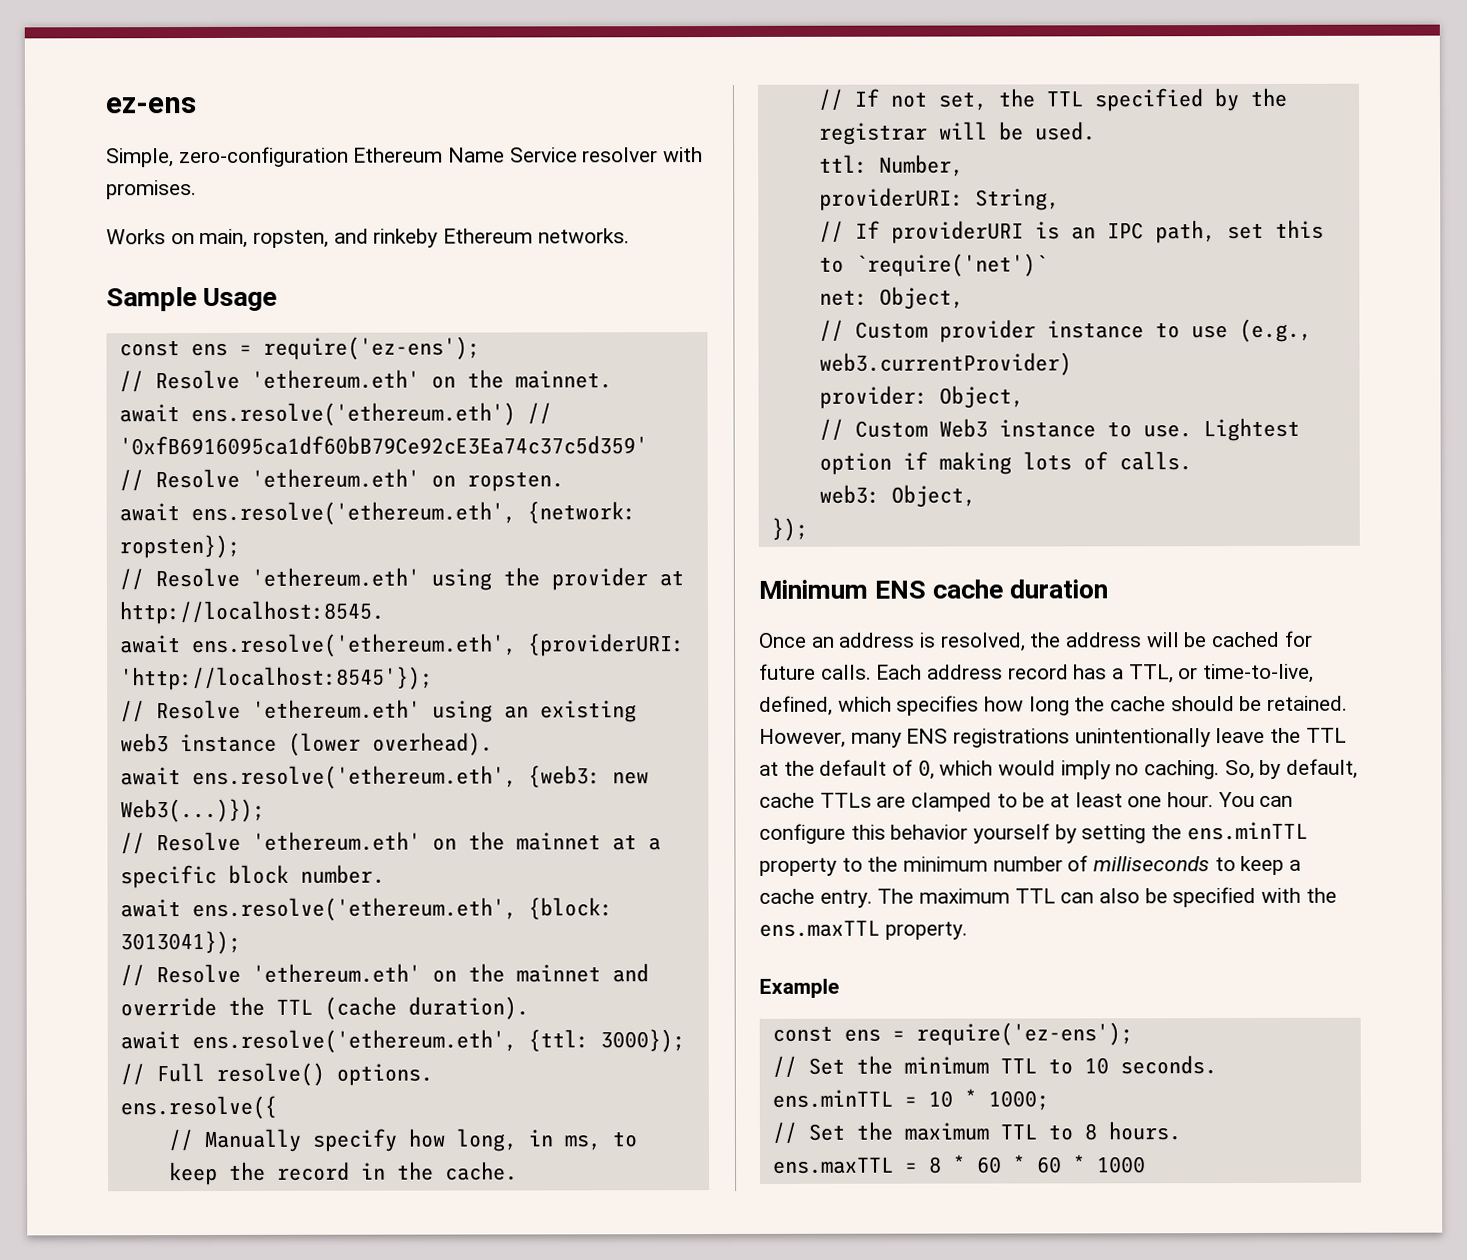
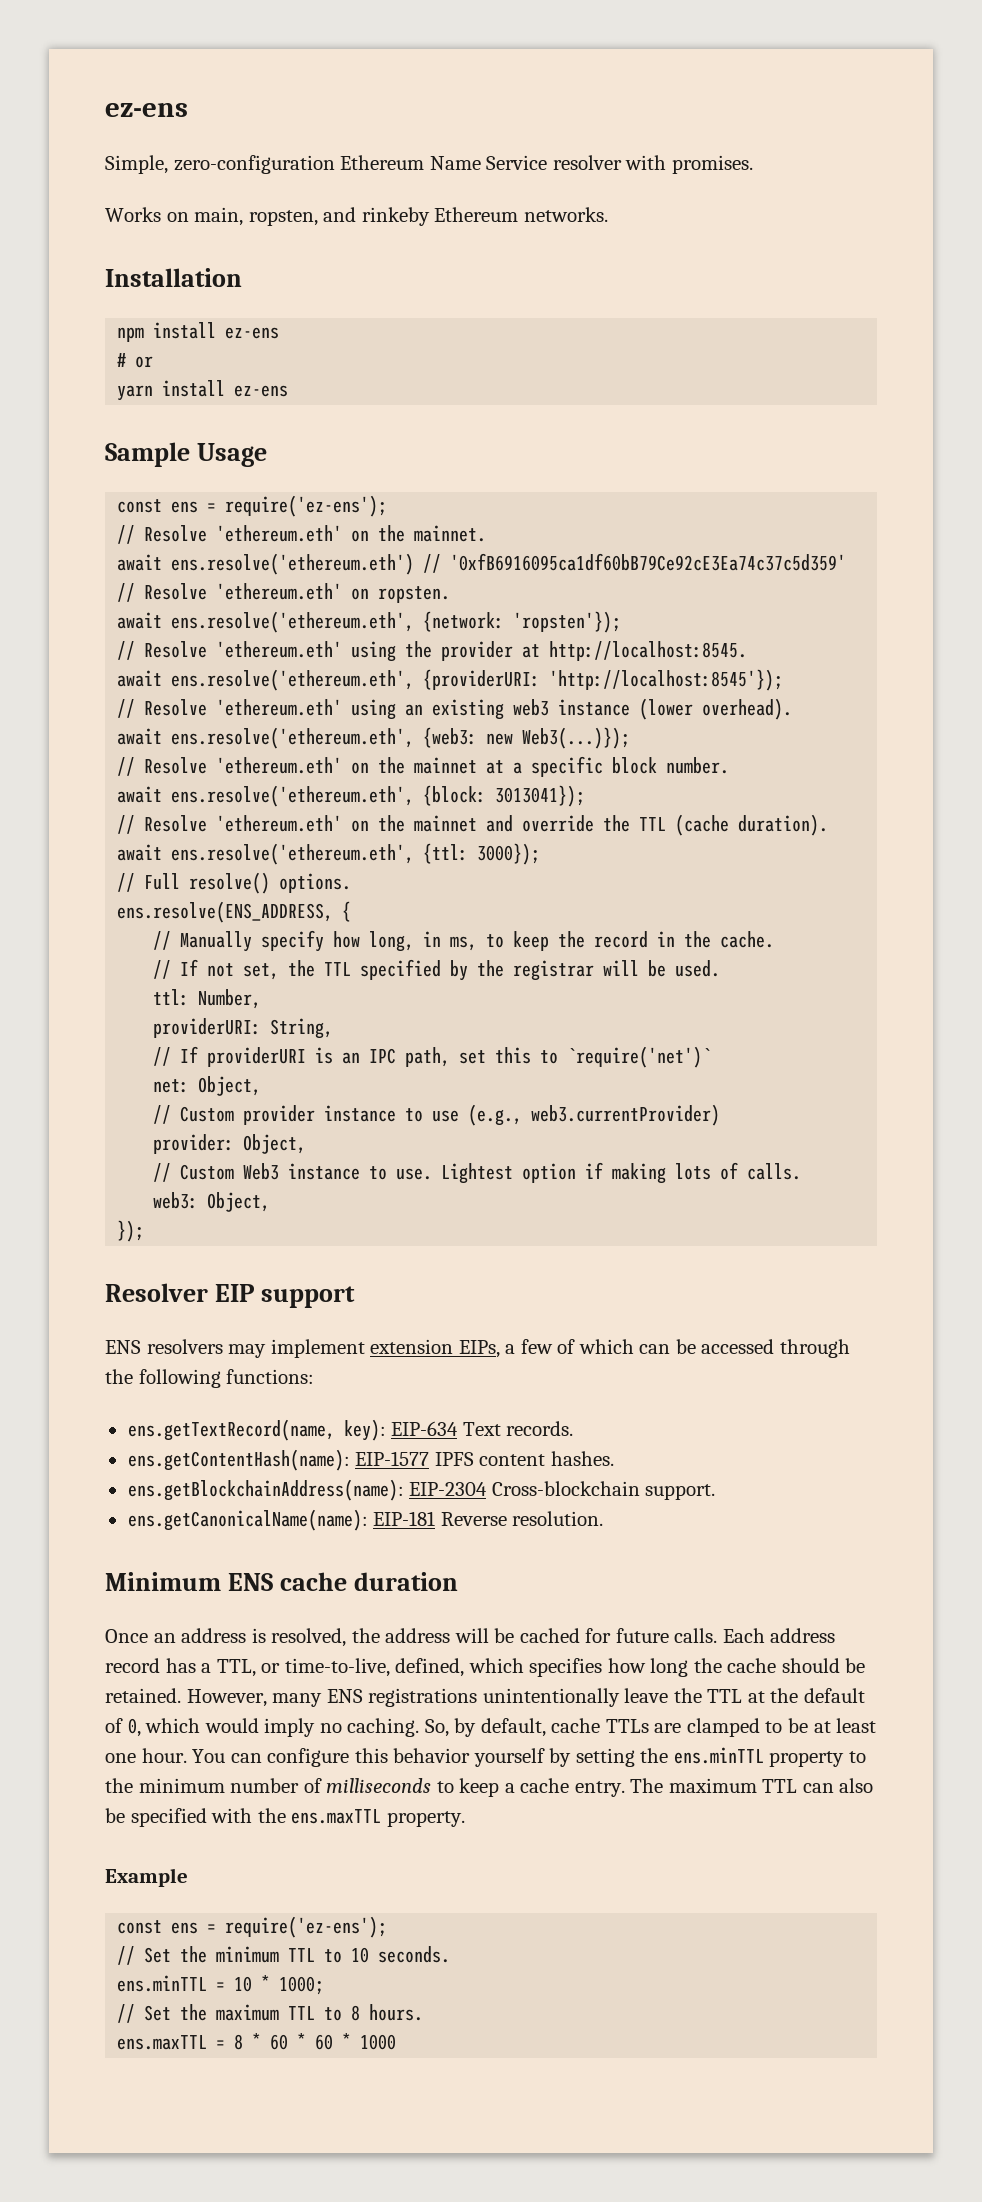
+ Installation
+ npm install ez-ens
+ # or
+ yarn install ez-ens
- await ens.resolve('ethereum.eth', {network: ropsten});
+ await ens.resolve('ethereum.eth', {network: 'ropsten'});
- ens.resolve({
+ ens.resolve(ENS_ADDRESS, {
+ Resolver EIP support
+ ENS resolvers may implement extension EIPs, a few of which can be accessed through the following functions:
+ ens.getTextRecord(name, key): EIP-634 Text records.
+ ens.getContentHash(name): EIP-1577 IPFS content hashes.
+ ens.getBlockchainAddress(name): EIP-2304 Cross-blockchain support.
+ ens.getCanonicalName(name): EIP-181 Reverse resolution.

